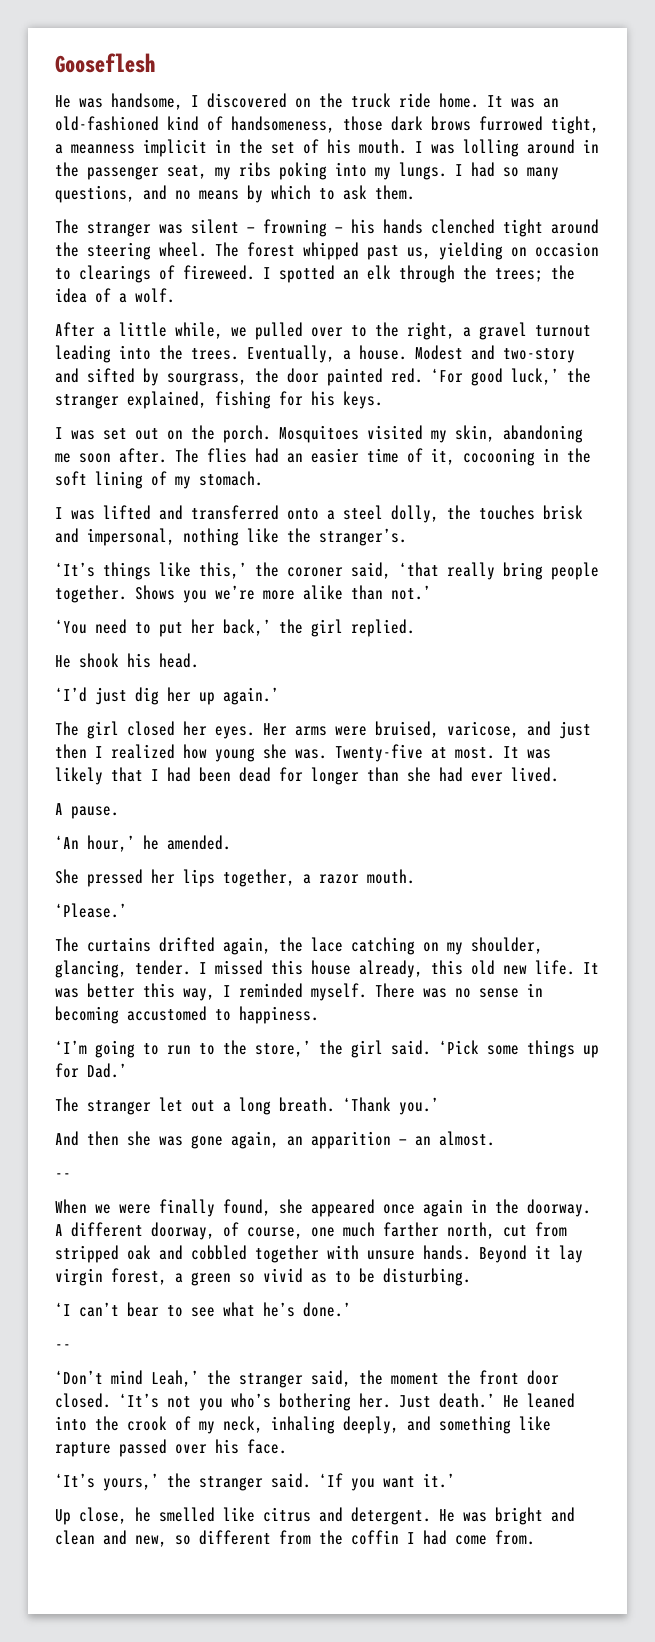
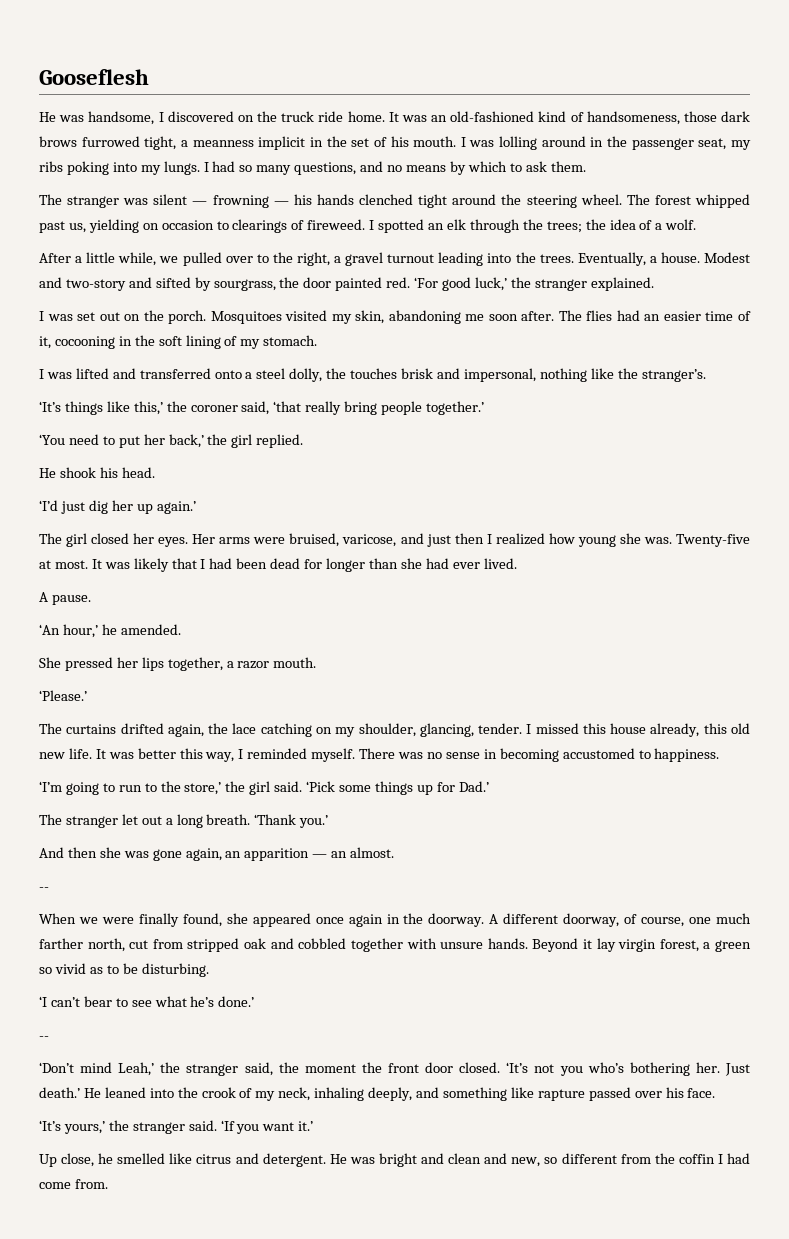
- ‘For good luck,’ the stranger explained, fishing for his keys.
+ ‘For good luck,’ the stranger explained.
- ‘It’s things like this,’ the coroner said, ‘that really bring people together. Shows you we’re more alike than not.’
+ ‘It’s things like this,’ the coroner said, ‘that really bring people together.’

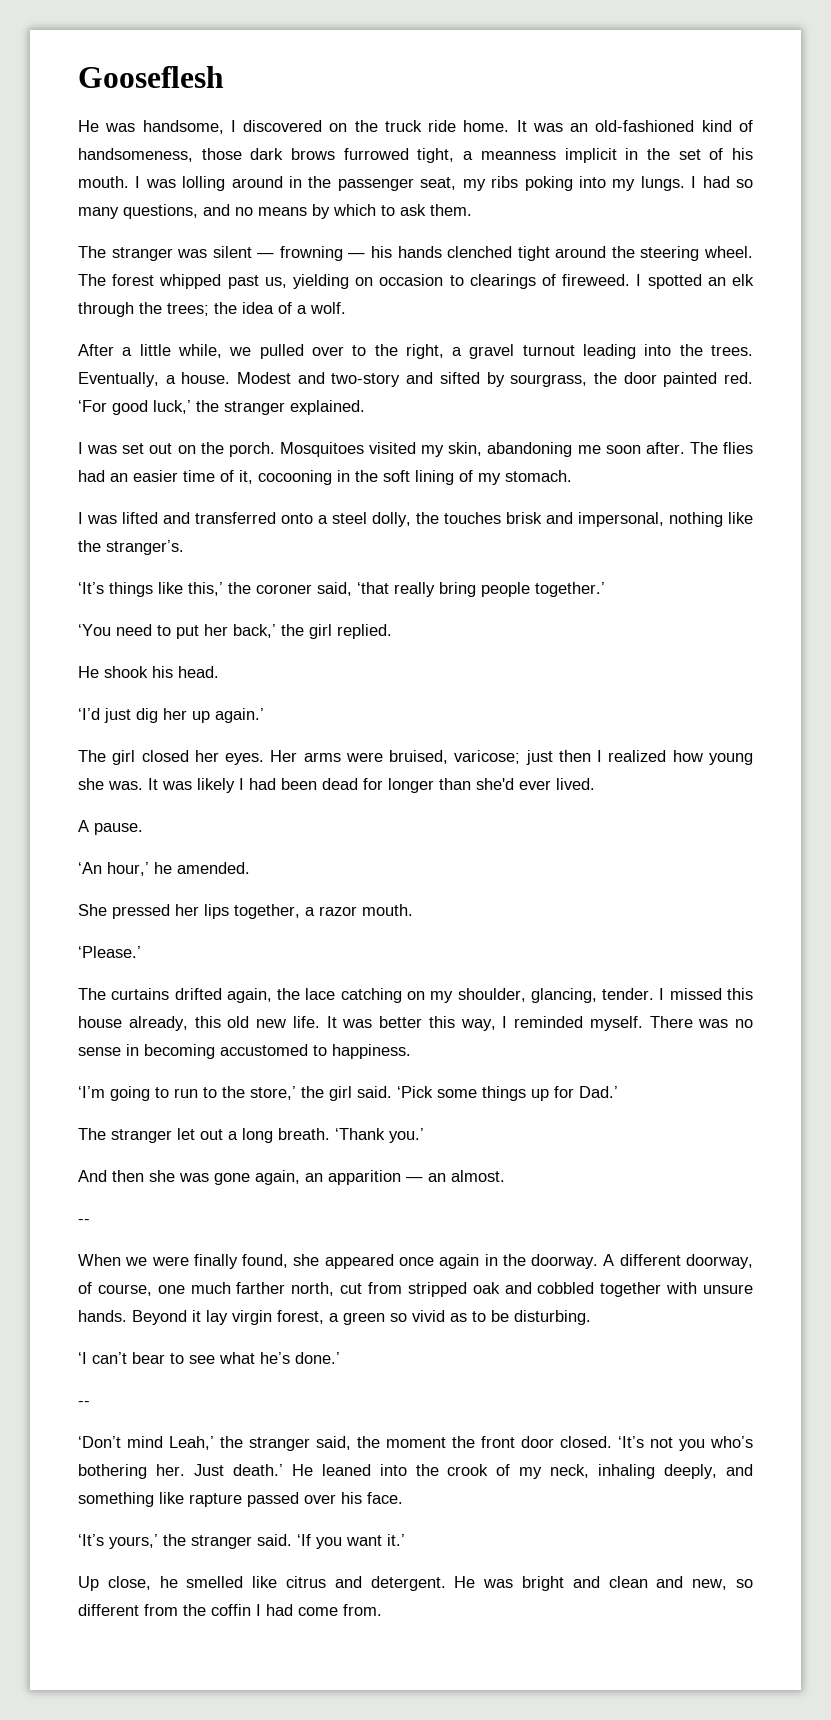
- Her arms were bruised, varicose, and just then I realized how young she was.
+ Her arms were bruised, varicose; just then I realized how young she was.
- Twenty-five at most.
- It was likely that I had been dead for longer than she had ever lived.
+ It was likely I had been dead for longer than she'd ever lived.

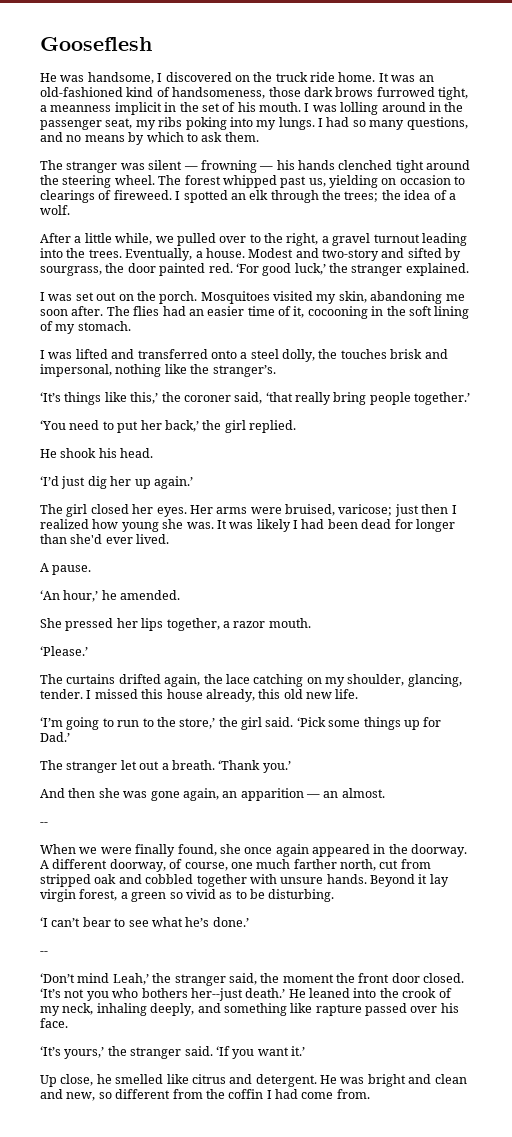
- It was better this way, I reminded myself. There was no sense in becoming accustomed to happiness.
- The stranger let out a long breath.
+ The stranger let out a breath.
- When we were finally found, she appeared once again in the doorway.
+ When we were finally found, she once again appeared in the doorway.
- ‘It’s not you who’s bothering her. Just death.’
+ ‘It’s not you who bothers her--just death.’

